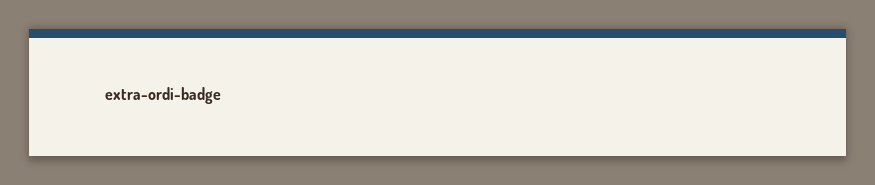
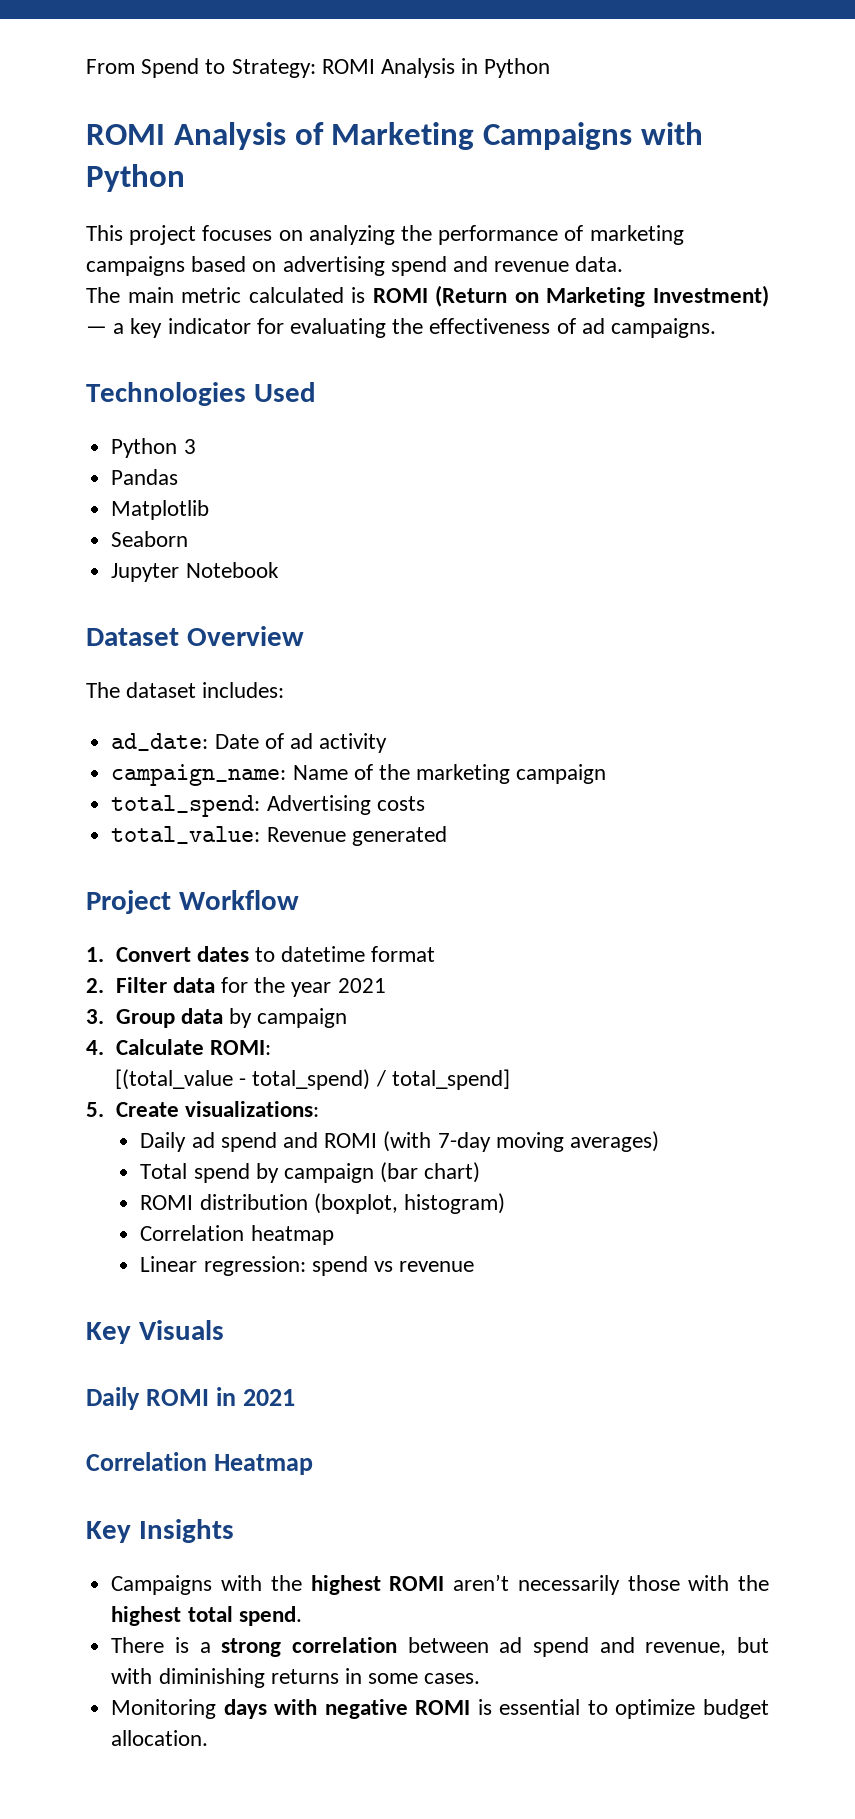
- extra-ordi-badge
+ From Spend to Strategy: ROMI Analysis in Python
+ ROMI Analysis of Marketing Campaigns with Python
+ This project focuses on analyzing the performance of marketing campaigns based on advertising spend and revenue data.
+ The main metric calculated is ROMI (Return on Marketing Investment) — a key indicator for evaluating the effectiveness of ad campaigns.
+ Technologies Used
+ Python 3
+ Pandas
+ Matplotlib
+ Seaborn
+ Jupyter Notebook
+ Dataset Overview
+ The dataset includes:
+ ad_date: Date of ad activity
+ campaign_name: Name of the marketing campaign
+ total_spend: Advertising costs
+ total_value: Revenue generated
+ Project Workflow
+ 1. Convert dates to datetime format
+ 2. Filter data for the year 2021
+ 3. Group data by campaign
+ 4. Calculate ROMI:
+ [(total_value - total_spend) / total_spend]
+ 5. Create visualizations:
+ Daily ad spend and ROMI (with 7-day moving averages)
+ Total spend by campaign (bar chart)
+ ROMI distribution (boxplot, histogram)
+ Correlation heatmap
+ Linear regression: spend vs revenue
+ Key Visuals
+ Daily ROMI in 2021
+ Correlation Heatmap
+ Key Insights
+ Campaigns with the highest ROMI aren’t necessarily those with the highest total spend.
+ There is a strong correlation between ad spend and revenue, but with diminishing returns in some cases.
+ Monitoring days with negative ROMI is essential to optimize budget allocation.

